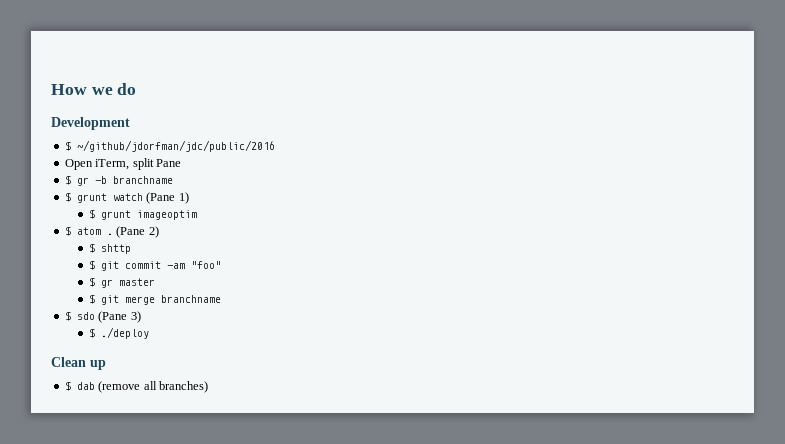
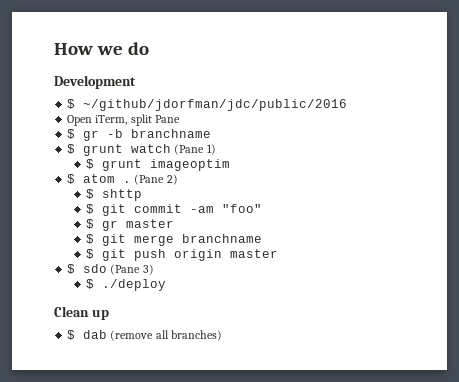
+ $ git push origin master

